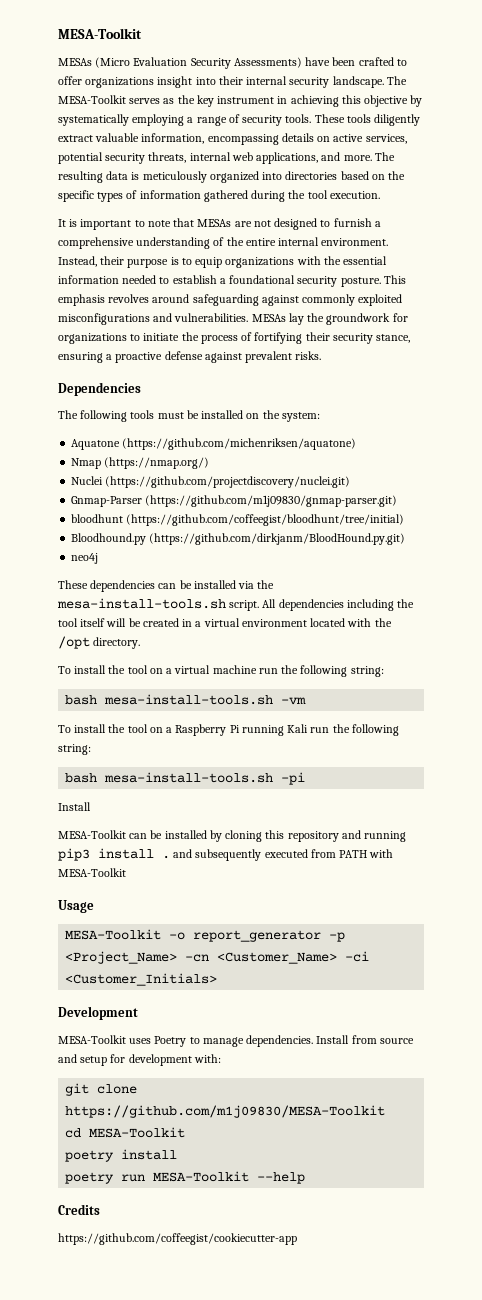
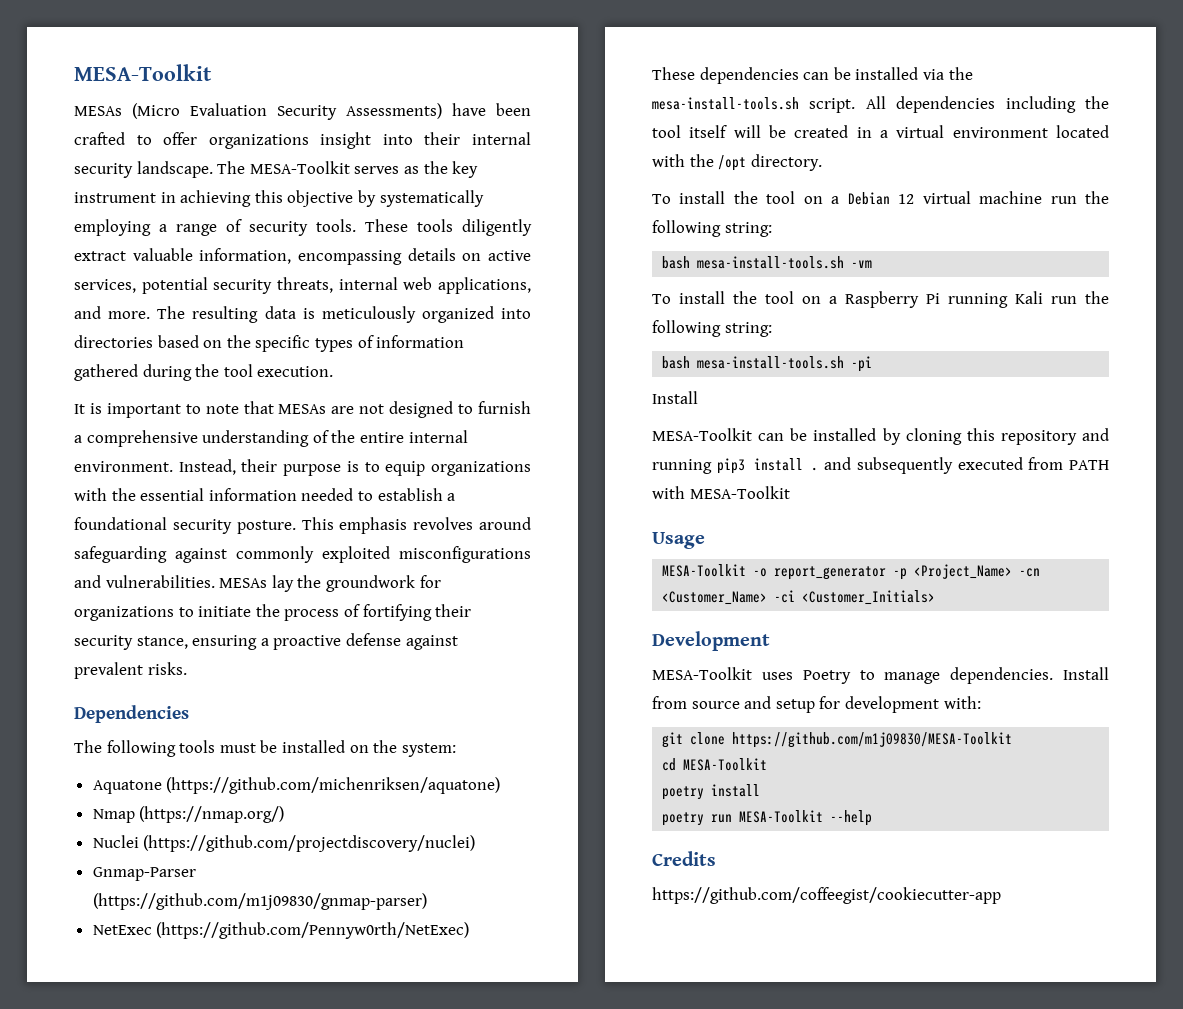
- Nuclei (https://github.com/projectdiscovery/nuclei.git)
+ Nuclei (https://github.com/projectdiscovery/nuclei)
- Gnmap-Parser (https://github.com/m1j09830/gnmap-parser.git)
- bloodhunt (https://github.com/coffeegist/bloodhunt/tree/initial)
- Bloodhound.py (https://github.com/dirkjanm/BloodHound.py.git)
- neo4j
+ Gnmap-Parser (https://github.com/m1j09830/gnmap-parser)
+ NetExec (https://github.com/Pennyw0rth/NetExec)
- To install the tool on a virtual machine run the following string:
+ To install the tool on a Debian 12 virtual machine run the following string:

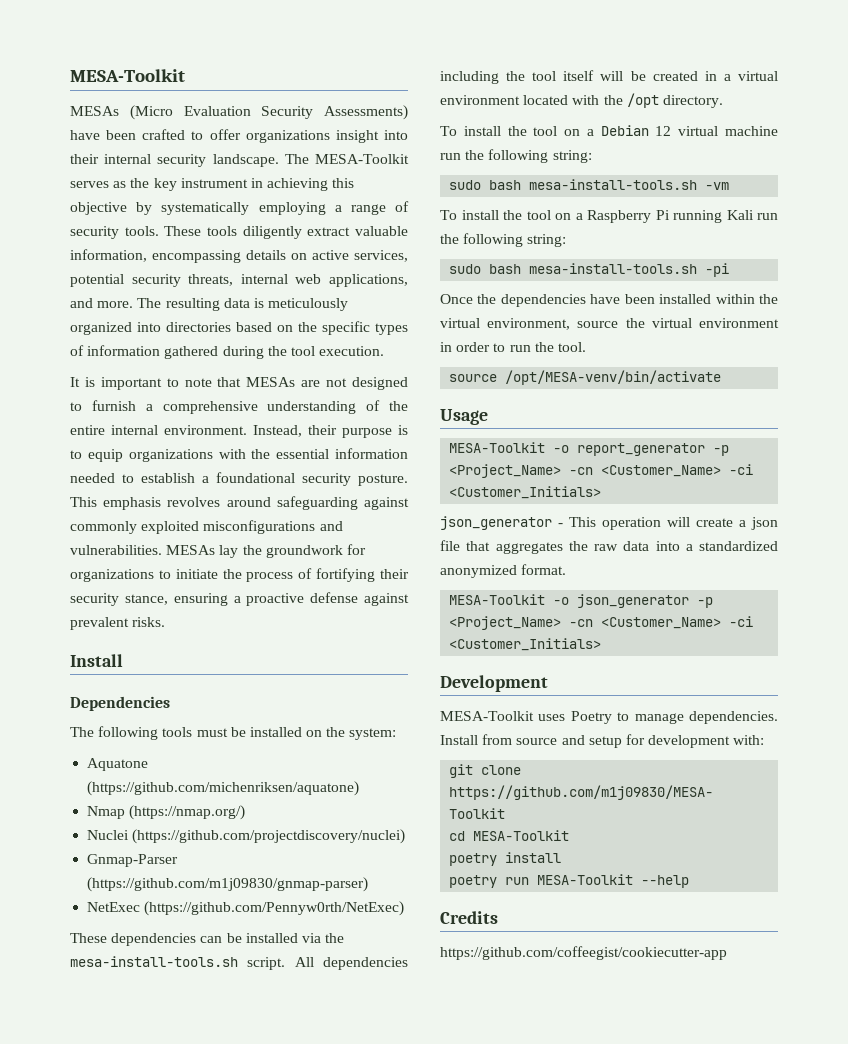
  MESAs lay the groundwork for organizations to initiate the process of fortifying their security stance, ensuring a proactive defense against prevalent risks.
+ Install
- bash mesa-install-tools.sh -vm
+ sudo bash mesa-install-tools.sh -vm
- bash mesa-install-tools.sh -pi
- Install
- MESA-Toolkit can be installed by cloning this repository and running pip3 install . and subsequently executed from PATH with MESA-Toolkit
+ sudo bash mesa-install-tools.sh -pi
+ Once the dependencies have been installed within the virtual environment, source the virtual environment in order to run the tool.
+ source /opt/MESA-venv/bin/activate
+ json_generator - This operation will create a json file that aggregates the raw data into a standardized anonymized format.
+ MESA-Toolkit -o json_generator -p <Project_Name> -cn <Customer_Name> -ci <Customer_Initials>

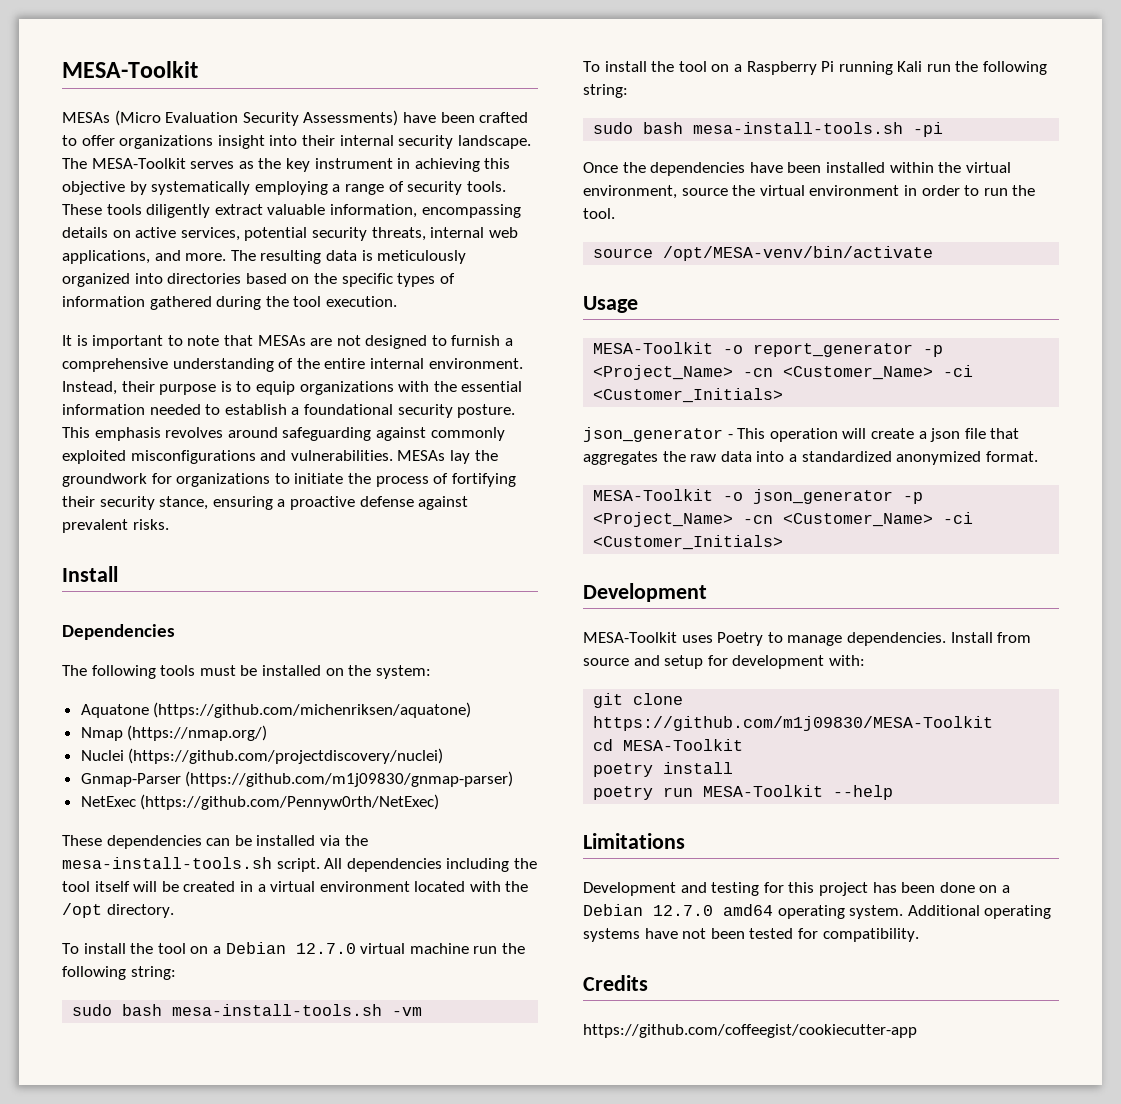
- To install the tool on a Debian 12 virtual machine run the following string:
+ To install the tool on a Debian 12.7.0 virtual machine run the following string:
+ Limitations
+ Development and testing for this project has been done on a Debian 12.7.0 amd64 operating system. Additional operating systems have not been tested for compatibility.

